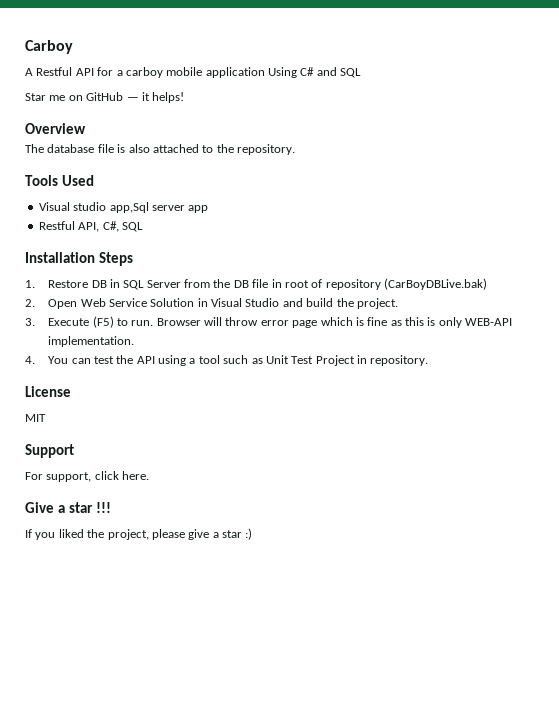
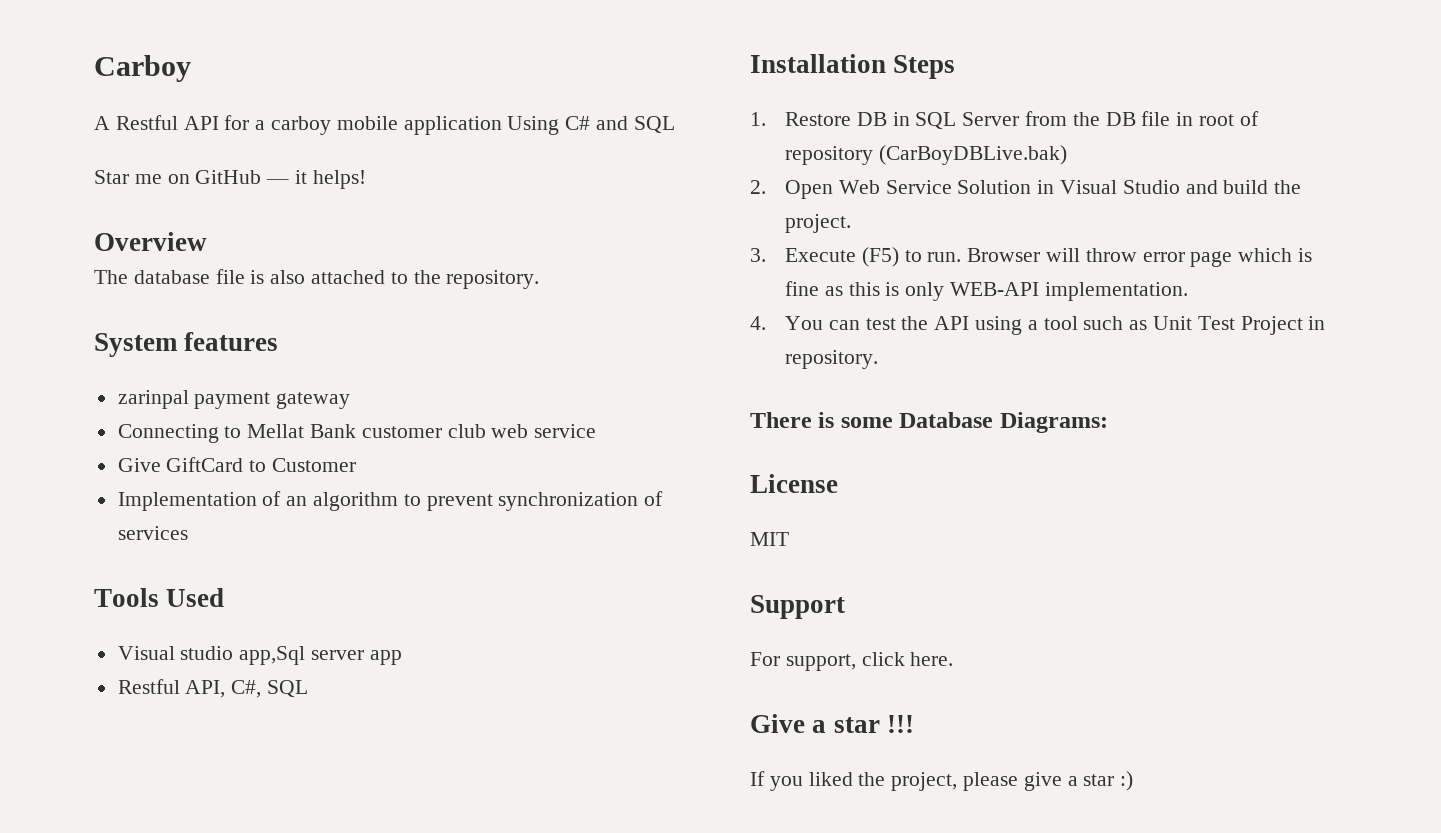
+ System features
+ zarinpal payment gateway
+ Connecting to Mellat Bank customer club web service
+ Give GiftCard to Customer
+ Implementation of an algorithm to prevent synchronization of services
+ There is some Database Diagrams:

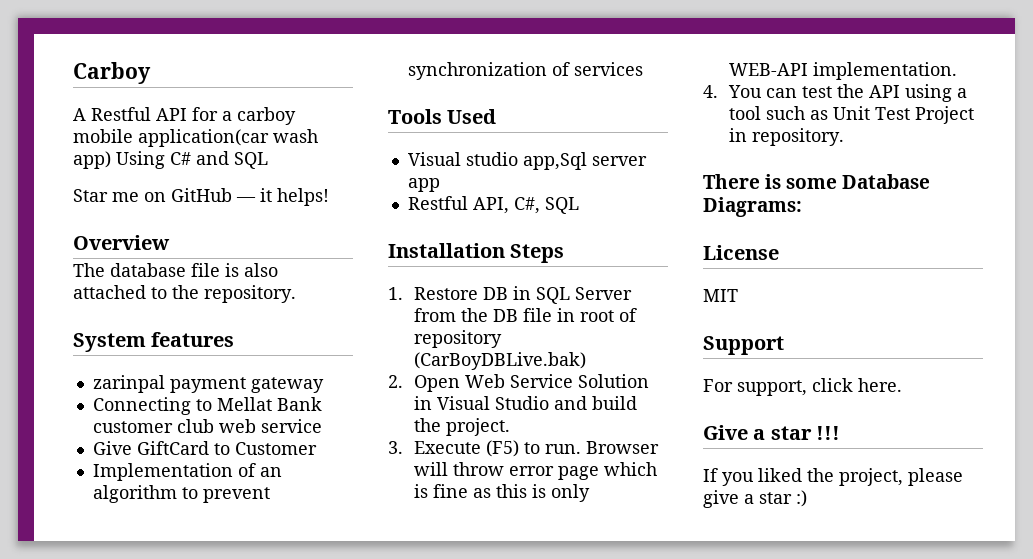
- A Restful API for a carboy mobile application Using C# and SQL
+ A Restful API for a carboy mobile application(car wash app) Using C# and SQL

